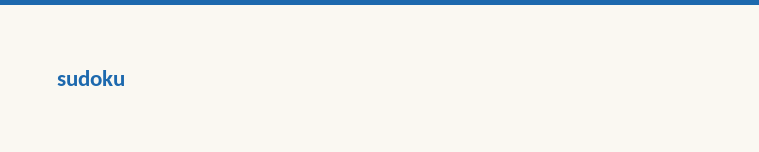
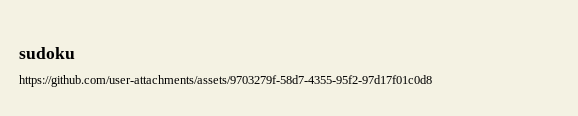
+ https://github.com/user-attachments/assets/9703279f-58d7-4355-95f2-97d17f01c0d8

